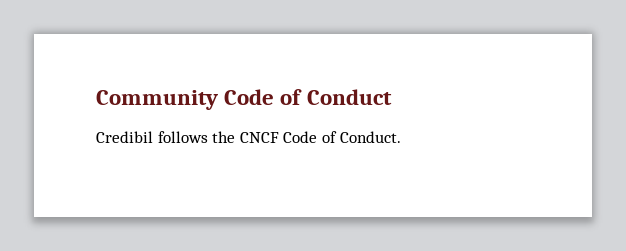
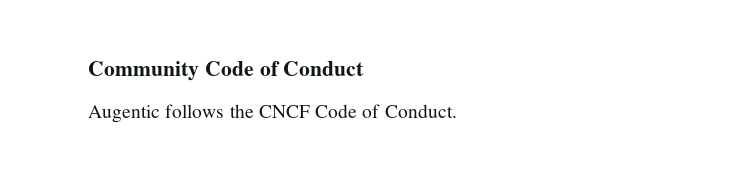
- Credibil follows the CNCF Code of Conduct.
+ Augentic follows the CNCF Code of Conduct.

